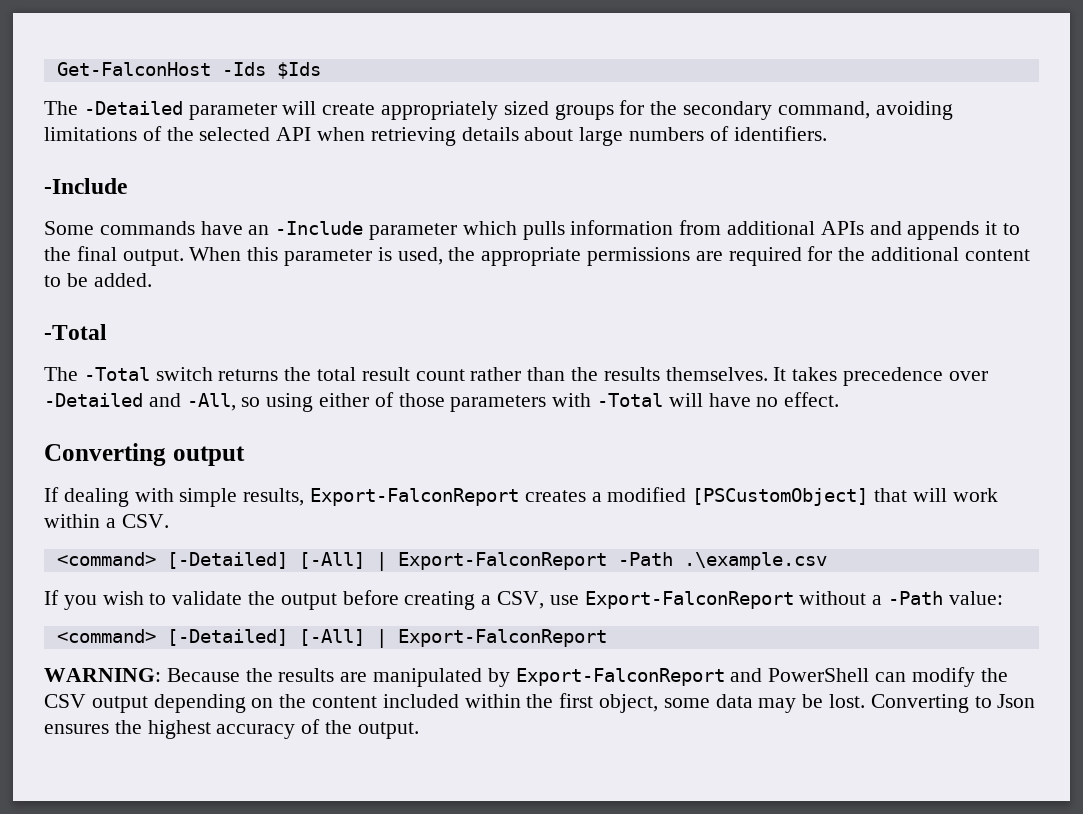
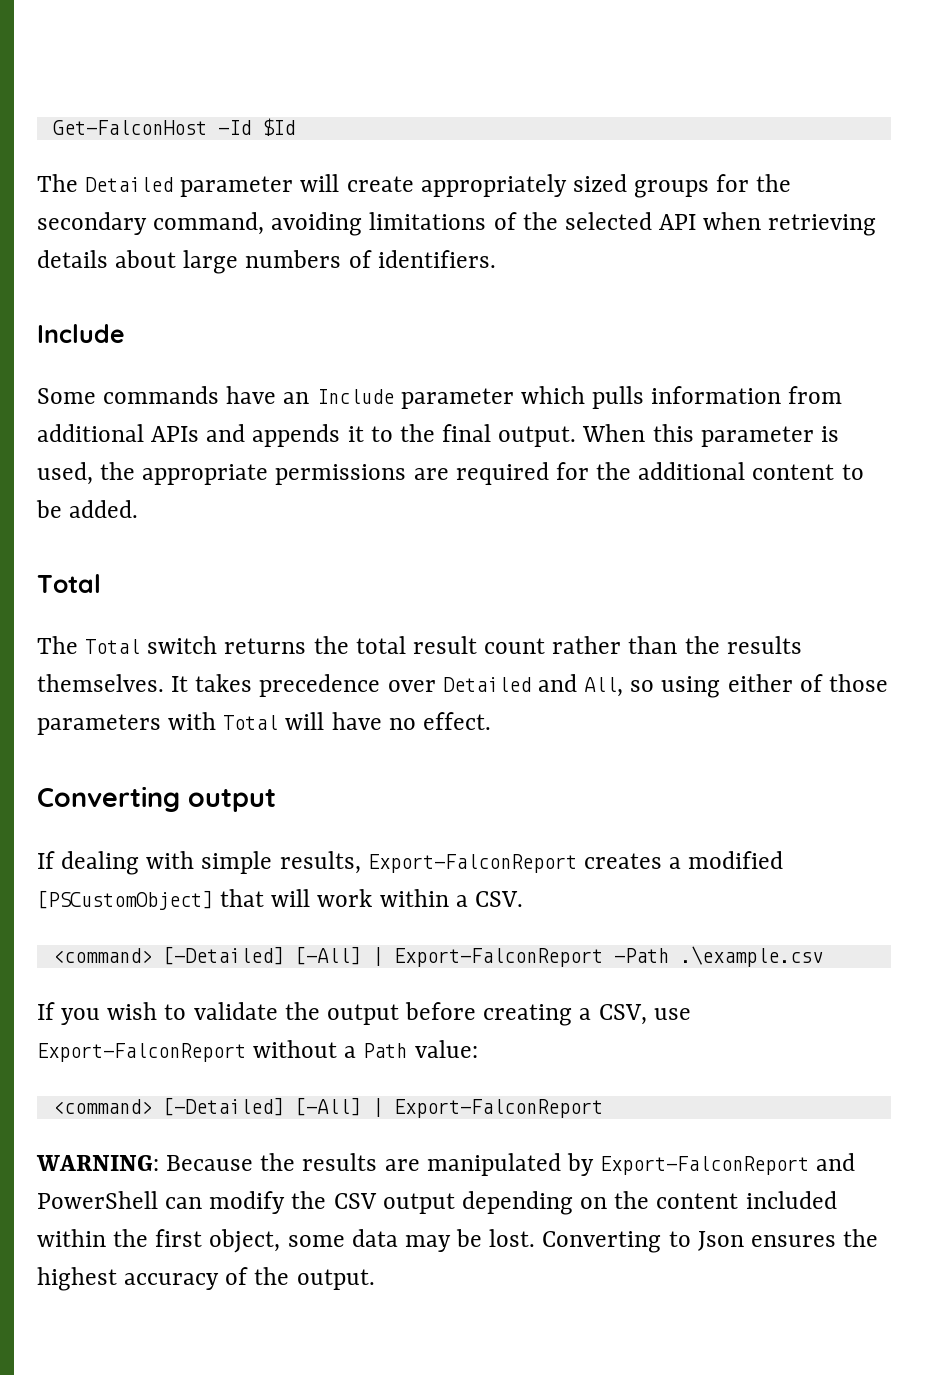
- Get-FalconHost -Ids $Ids
- The -Detailed parameter will create appropriately sized groups for the secondary command, avoiding limitations of the selected API when retrieving details about large numbers of identifiers.
- -Include
+ Get-FalconHost -Id $Id
+ The Detailed parameter will create appropriately sized groups for the secondary command, avoiding limitations of the selected API when retrieving details about large numbers of identifiers.
+ Include
- Some commands have an -Include parameter which pulls information from additional APIs and appends it to the final output.
+ Some commands have an Include parameter which pulls information from additional APIs and appends it to the final output.
  When this parameter is used, the appropriate permissions are required for the additional content to be added.
- -Total
- The -Total switch returns the total result count rather than the results themselves.
+ Total
+ The Total switch returns the total result count rather than the results themselves.
- It takes precedence over -Detailed and -All, so using either of those parameters with -Total will have no effect.
+ It takes precedence over Detailed and All, so using either of those parameters with Total will have no effect.
- If you wish to validate the output before creating a CSV, use Export-FalconReport without a -Path value:
+ If you wish to validate the output before creating a CSV, use Export-FalconReport without a Path value:

